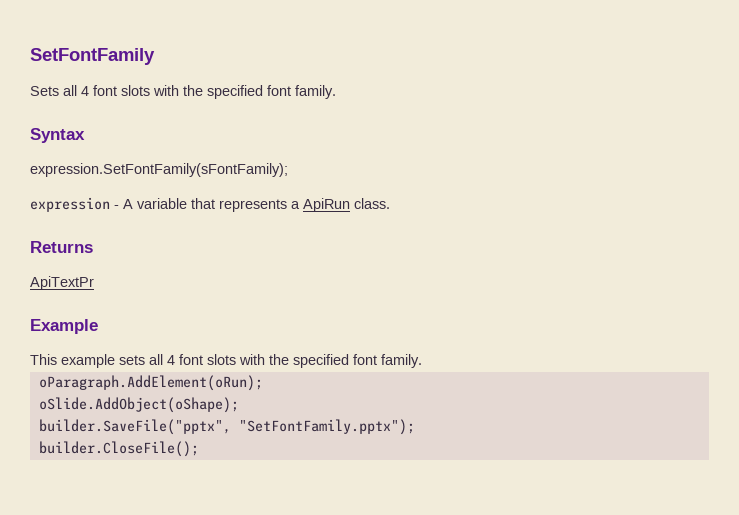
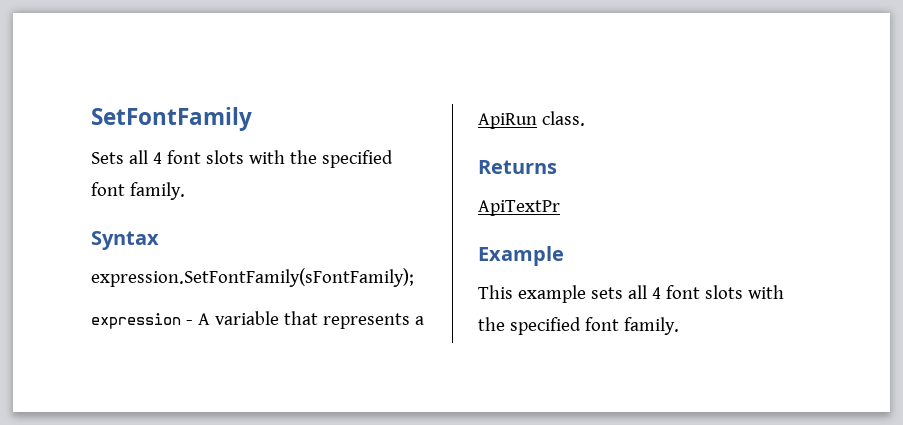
- oParagraph.AddElement(oRun);
- oSlide.AddObject(oShape);
- builder.SaveFile("pptx", "SetFontFamily.pptx");
- builder.CloseFile();

